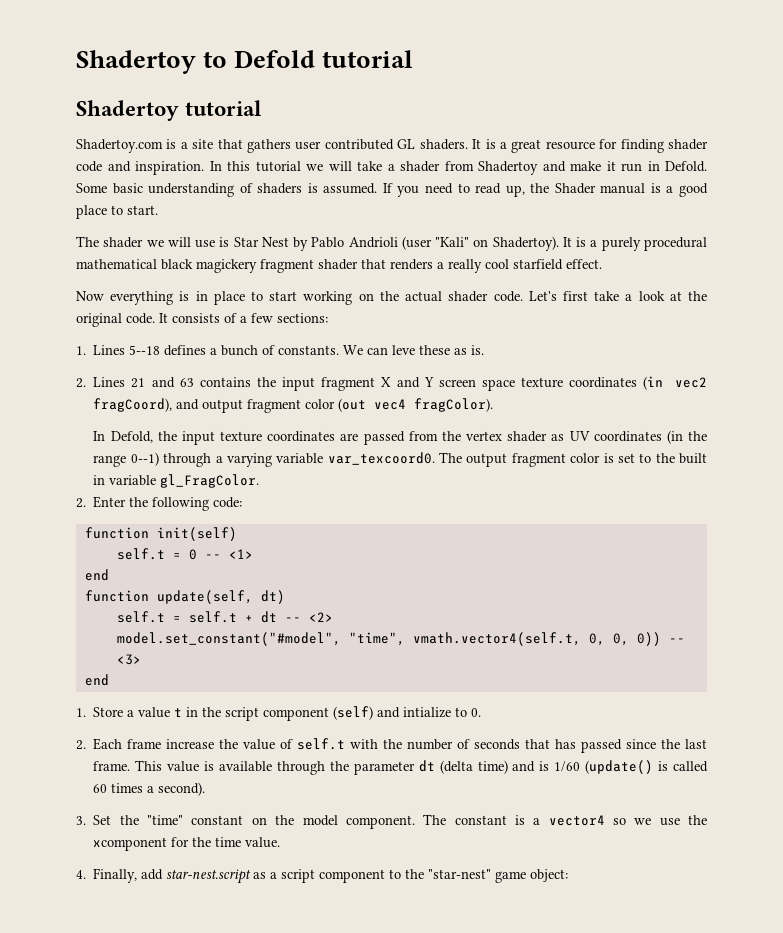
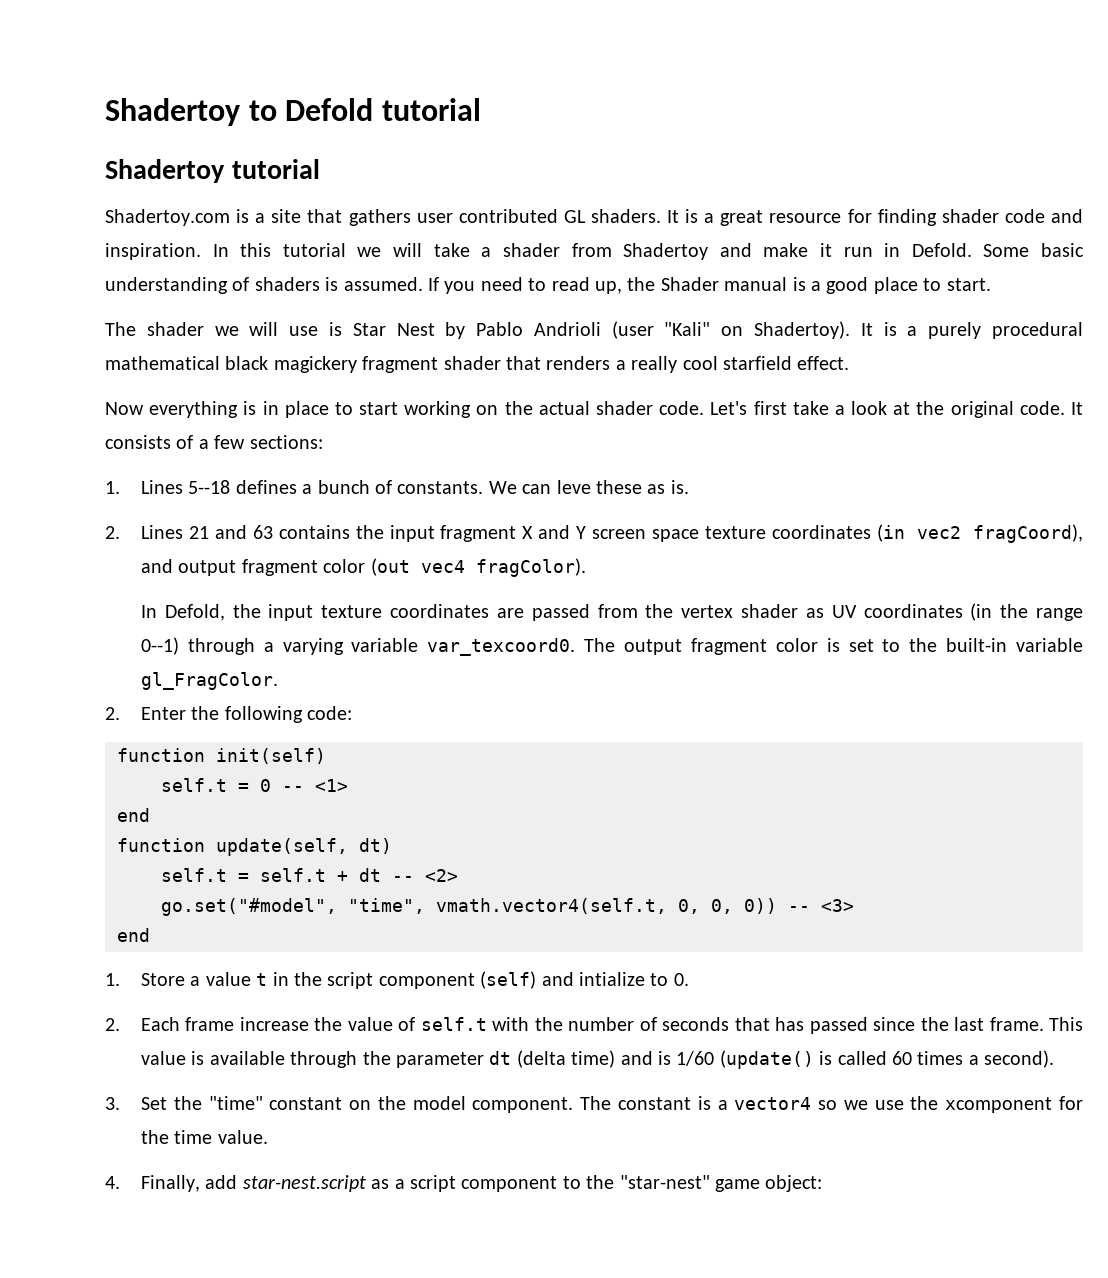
- The output fragment color is set to the built in variable gl_FragColor.
+ The output fragment color is set to the built-in variable gl_FragColor.
- model.set_constant("#model", "time", vmath.vector4(self.t, 0, 0, 0)) -- <3>
+ go.set("#model", "time", vmath.vector4(self.t, 0, 0, 0)) -- <3>

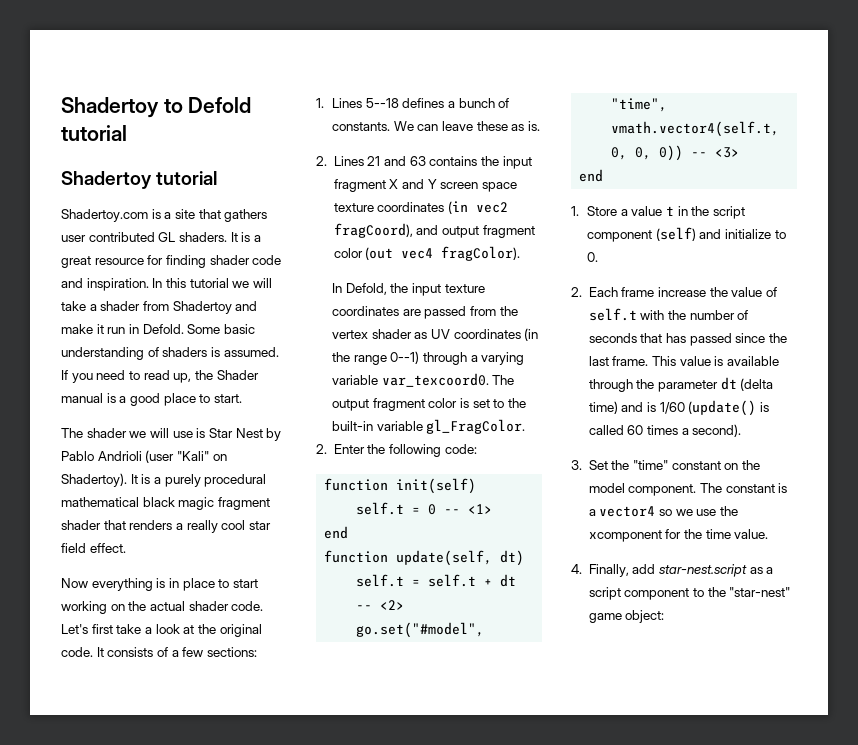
- It is a purely procedural mathematical black magickery fragment shader that renders a really cool starfield effect.
+ It is a purely procedural mathematical black magic fragment shader that renders a really cool star field effect.
- We can leve these as is.
+ We can leave these as is.
- 1. Store a value t in the script component (self) and intialize to 0.
+ 1. Store a value t in the script component (self) and initialize to 0.

